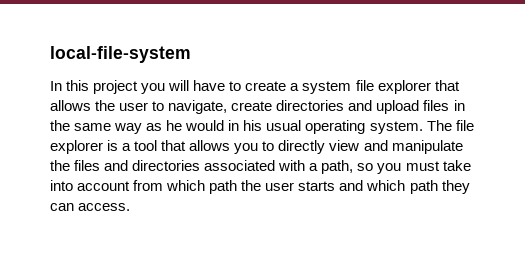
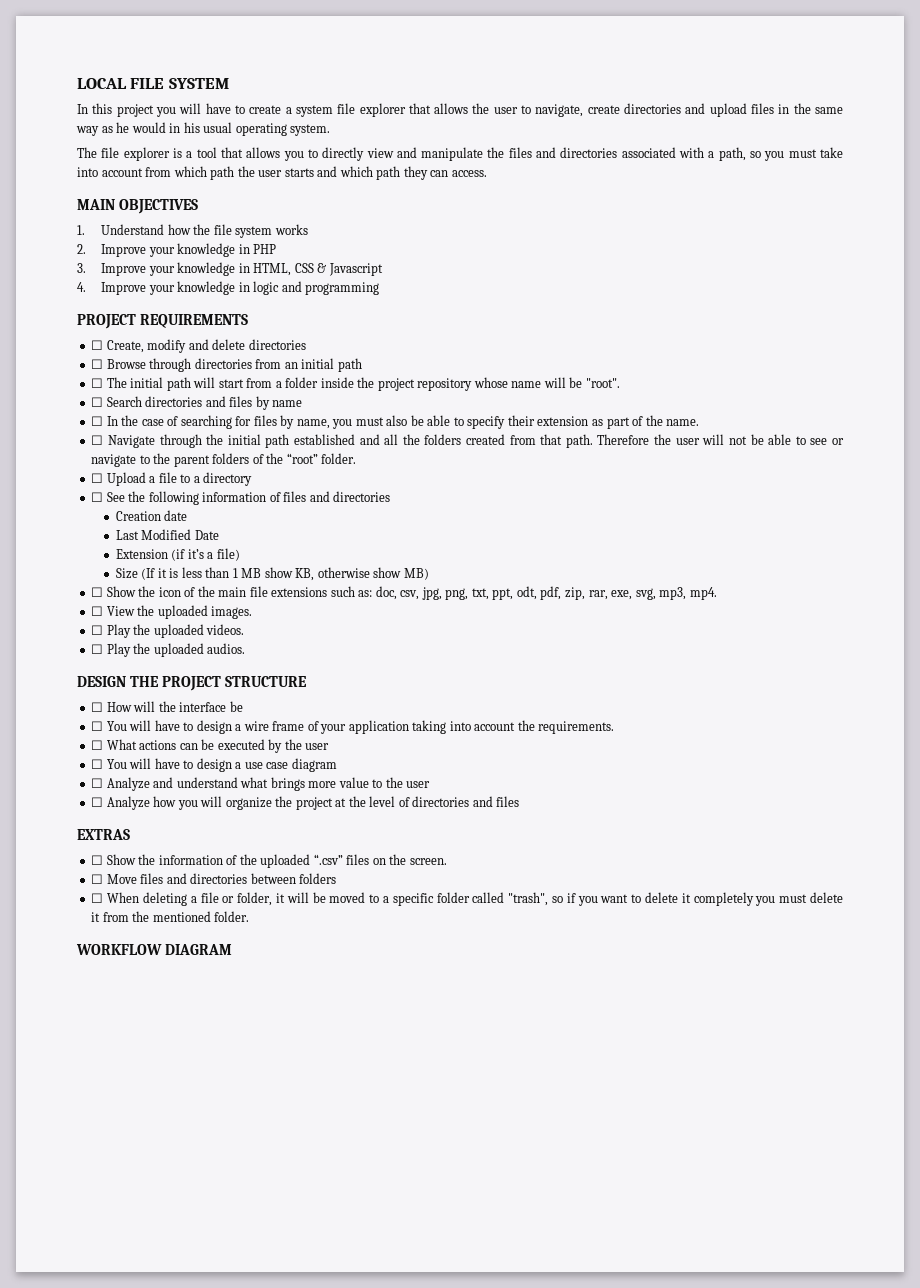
- local-file-system
+ LOCAL FILE SYSTEM
- In this project you will have to create a system file explorer that allows the user to navigate, create directories and upload files in the same way as he would in his usual operating system. The file explorer is a tool that allows you to directly view and manipulate the files and directories associated with a path, so you must take into account from which path the user starts and which path they can access.
+ In this project you will have to create a system file explorer that allows the user to navigate, create directories and upload files in the same way as he would in his usual operating system.
+ The file explorer is a tool that allows you to directly view and manipulate the files and directories associated with a path, so you must take into account from which path the user starts and which path they can access.
+ MAIN OBJECTIVES
+ 1. Understand how the file system works
+ 2. Improve your knowledge in PHP
+ 3. Improve your knowledge in HTML, CSS & Javascript
+ 4. Improve your knowledge in logic and programming
+ PROJECT REQUIREMENTS
+ ☐ Create, modify and delete directories
+ ☐ Browse through directories from an initial path
+ ☐ The initial path will start from a folder inside the project repository whose name will be "root".
+ ☐ Search directories and files by name
+ ☐ In the case of searching for files by name, you must also be able to specify their extension as part of the name.
+ ☐ Navigate through the initial path established and all the folders created from that path. Therefore the user will not be able to see or navigate to the parent folders of the “root” folder.
+ ☐ Upload a file to a directory
+ ☐ See the following information of files and directories
+ Creation date
+ Last Modified Date
+ Extension (if it’s a file)
+ Size (If it is less than 1 MB show KB, otherwise show MB)
+ ☐ Show the icon of the main file extensions such as: doc, csv, jpg, png, txt, ppt, odt, pdf, zip, rar, exe, svg, mp3, mp4.
+ ☐ View the uploaded images.
+ ☐ Play the uploaded videos.
+ ☐ Play the uploaded audios.
+ DESIGN THE PROJECT STRUCTURE
+ ☐ How will the interface be
+ ☐ You will have to design a wire frame of your application taking into account the requirements.
+ ☐ What actions can be executed by the user
+ ☐ You will have to design a use case diagram
+ ☐ Analyze and understand what brings more value to the user
+ ☐ Analyze how you will organize the project at the level of directories and files
+ EXTRAS
+ ☐ Show the information of the uploaded “.csv” files on the screen.
+ ☐ Move files and directories between folders
+ ☐ When deleting a file or folder, it will be moved to a specific folder called "trash", so if you want to delete it completely you must delete it from the mentioned folder.
+ WORKFLOW DIAGRAM

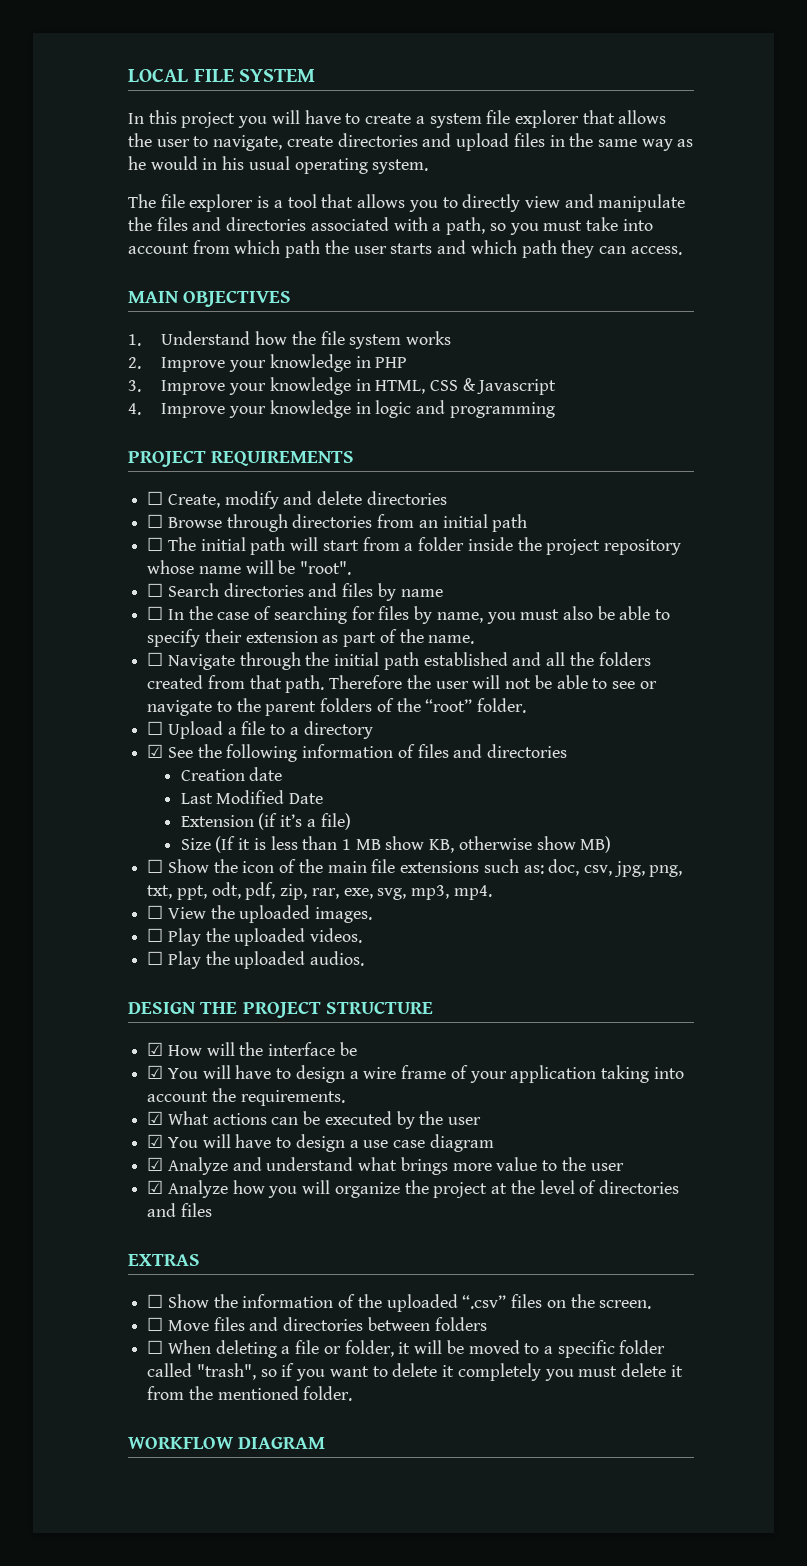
- ☐ See the following information of files and directories
+ ☑ See the following information of files and directories
- ☐ How will the interface be
+ ☑ How will the interface be
- ☐ You will have to design a wire frame of your application taking into account the requirements.
+ ☑ You will have to design a wire frame of your application taking into account the requirements.
- ☐ What actions can be executed by the user
+ ☑ What actions can be executed by the user
- ☐ You will have to design a use case diagram
+ ☑ You will have to design a use case diagram
- ☐ Analyze and understand what brings more value to the user
+ ☑ Analyze and understand what brings more value to the user
- ☐ Analyze how you will organize the project at the level of directories and files
+ ☑ Analyze how you will organize the project at the level of directories and files

